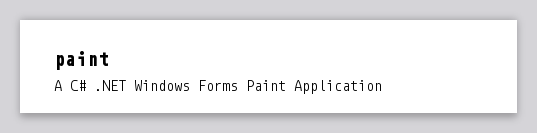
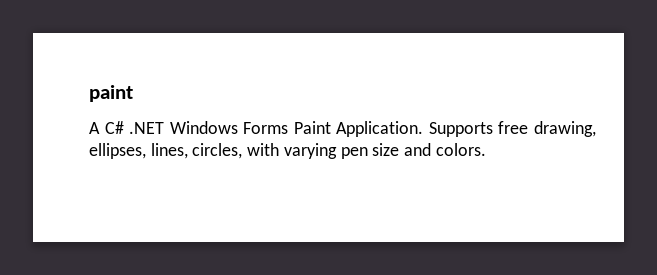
- A C# .NET Windows Forms Paint Application
+ A C# .NET Windows Forms Paint Application. Supports free drawing, ellipses, lines, circles, with varying pen size and colors.

